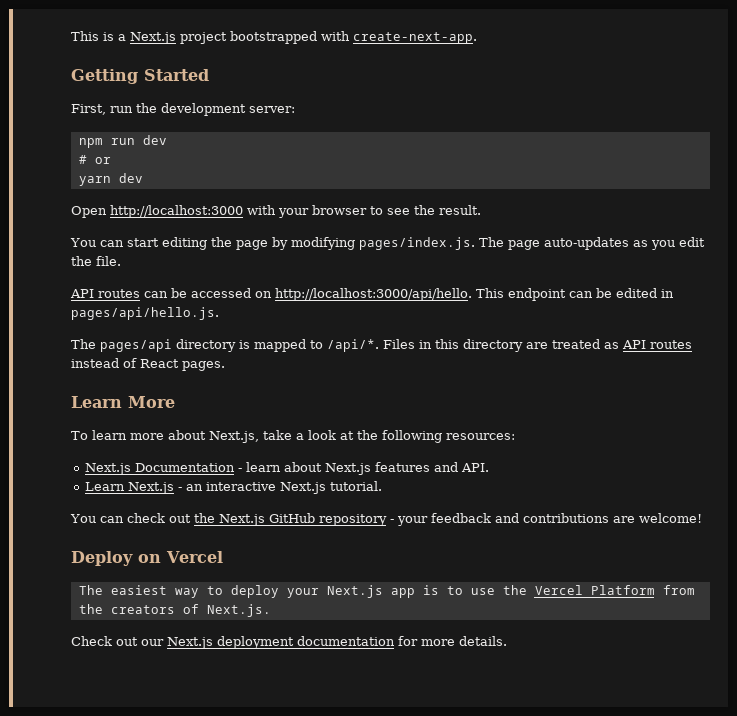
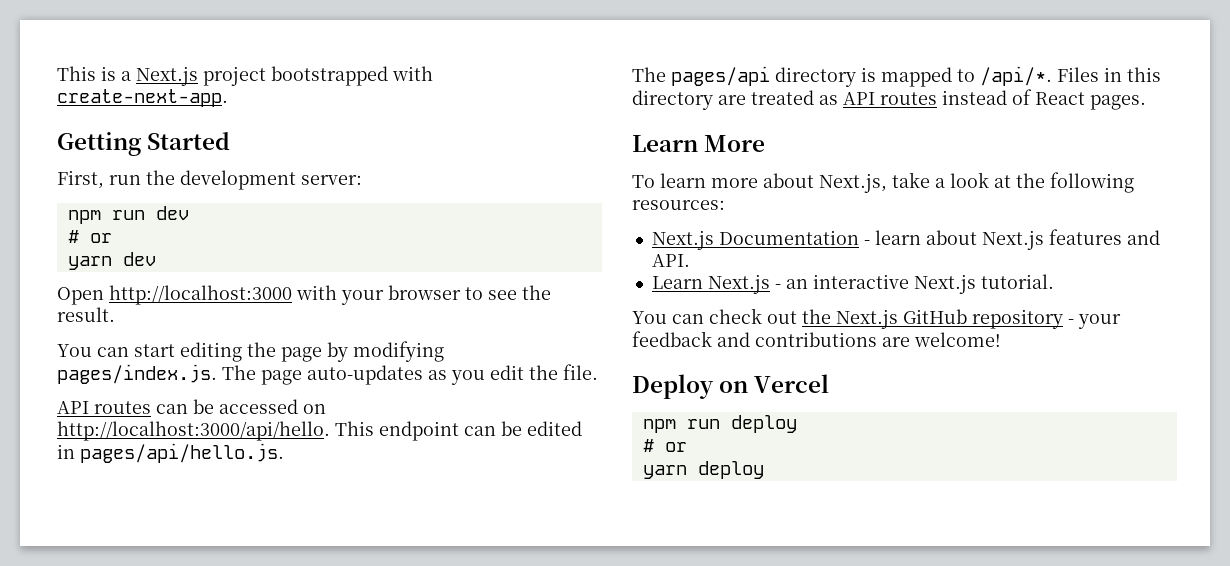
- The easiest way to deploy your Next.js app is to use the Vercel Platform from the creators of Next.js.
- Check out our Next.js deployment documentation for more details.
+ npm run deploy
+ # or
+ yarn deploy

